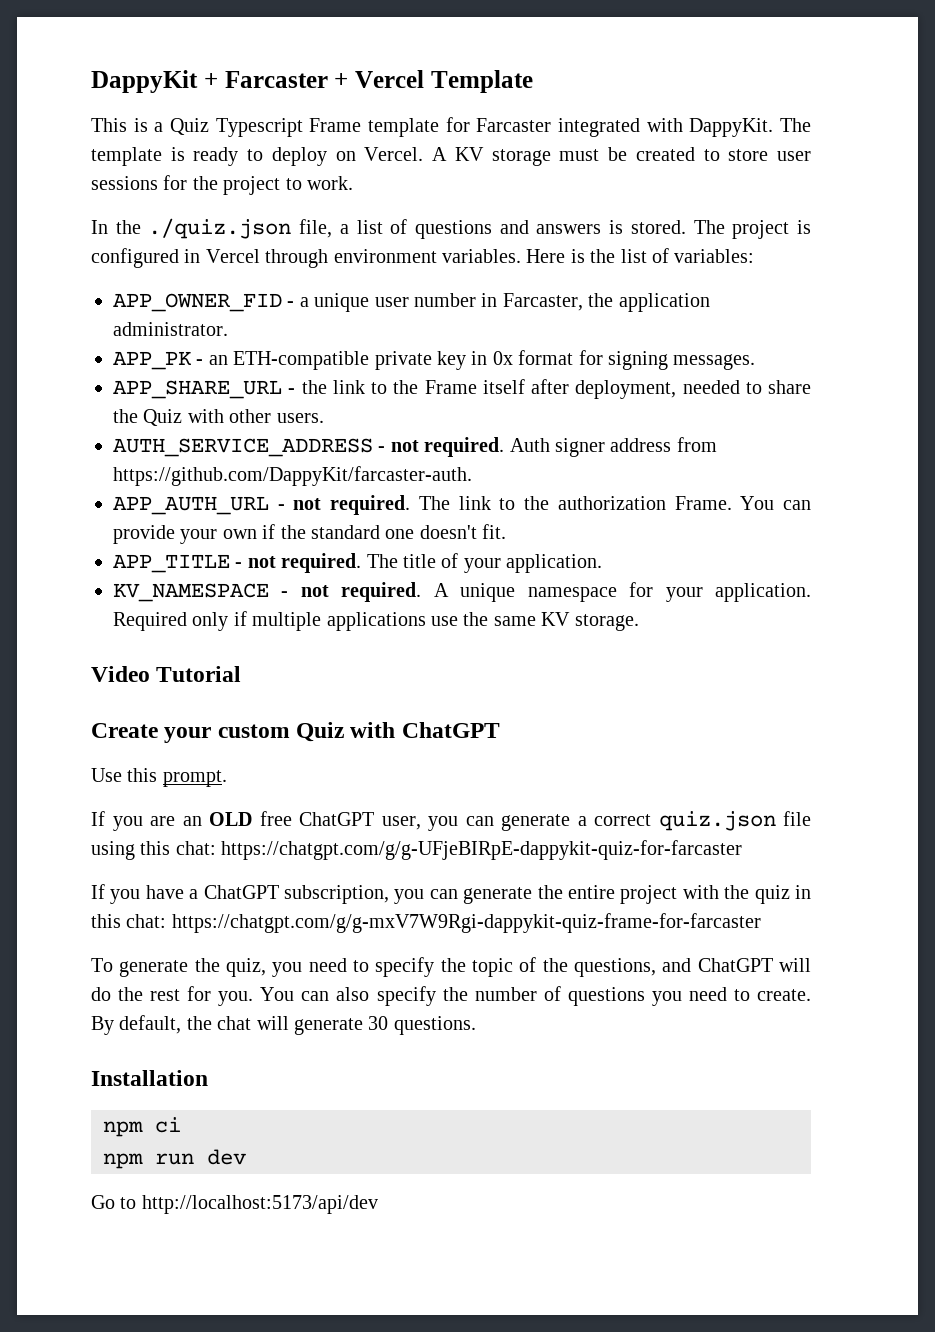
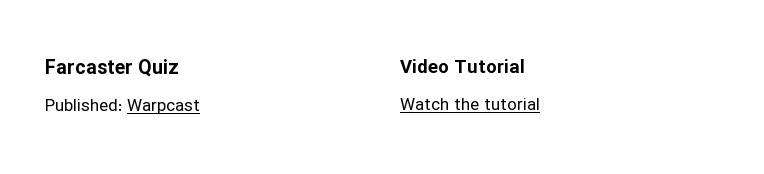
- DappyKit + Farcaster + Vercel Template
- This is a Quiz Typescript Frame template for Farcaster integrated with DappyKit. The template is ready to deploy on Vercel. A KV storage must be created to store user sessions for the project to work.
- In the ./quiz.json file, a list of questions and answers is stored. The project is configured in Vercel through environment variables. Here is the list of variables:
- APP_OWNER_FID - a unique user number in Farcaster, the application administrator.
- APP_PK - an ETH-compatible private key in 0x format for signing messages.
- APP_SHARE_URL - the link to the Frame itself after deployment, needed to share the Quiz with other users.
- AUTH_SERVICE_ADDRESS - not required. Auth signer address from https://github.com/DappyKit/farcaster-auth.
- APP_AUTH_URL - not required. The link to the authorization Frame. You can provide your own if the standard one doesn't fit.
- APP_TITLE - not required. The title of your application.
- KV_NAMESPACE - not required. A unique namespace for your application. Required only if multiple applications use the same KV storage.
+ Farcaster Quiz
+ Published: Warpcast
  Video Tutorial
- Create your custom Quiz with ChatGPT
- Use this prompt.
- If you are an OLD free ChatGPT user, you can generate a correct quiz.json file using this chat: https://chatgpt.com/g/g-UFjeBIRpE-dappykit-quiz-for-farcaster
- If you have a ChatGPT subscription, you can generate the entire project with the quiz in this chat: https://chatgpt.com/g/g-mxV7W9Rgi-dappykit-quiz-frame-for-farcaster
- To generate the quiz, you need to specify the topic of the questions, and ChatGPT will do the rest for you. You can also specify the number of questions you need to create. By default, the chat will generate 30 questions.
- Installation
- npm ci
- npm run dev
- Go to http://localhost:5173/api/dev
+ Watch the tutorial

